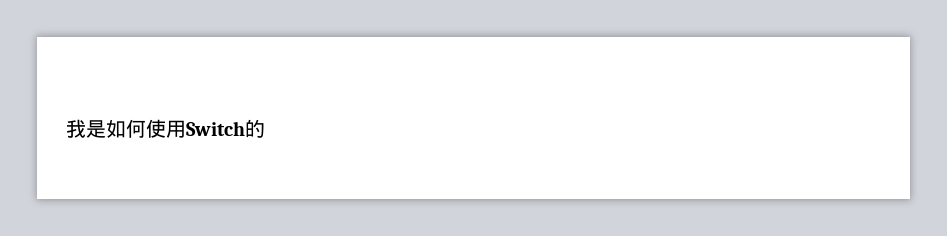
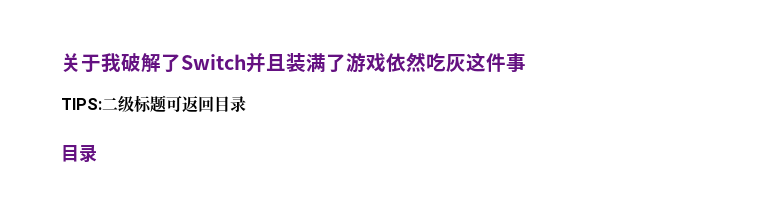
- 我是如何使用Switch的
+ 关于我破解了Switch并且装满了游戏依然吃灰这件事
+ TIPS:二级标题可返回目录
+ 目录

